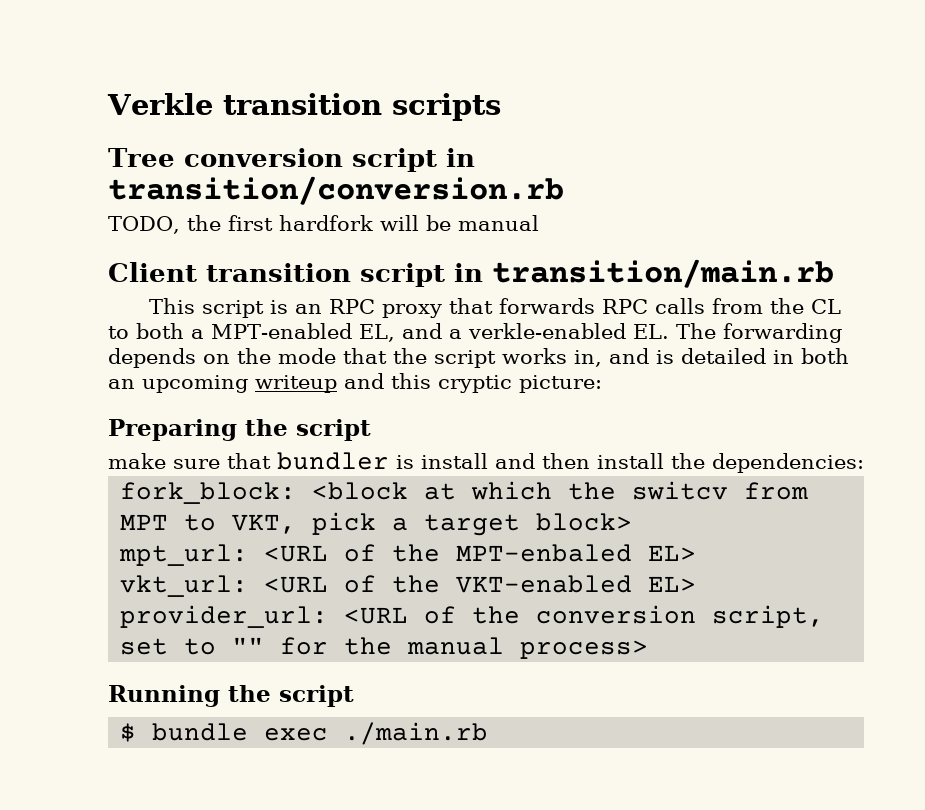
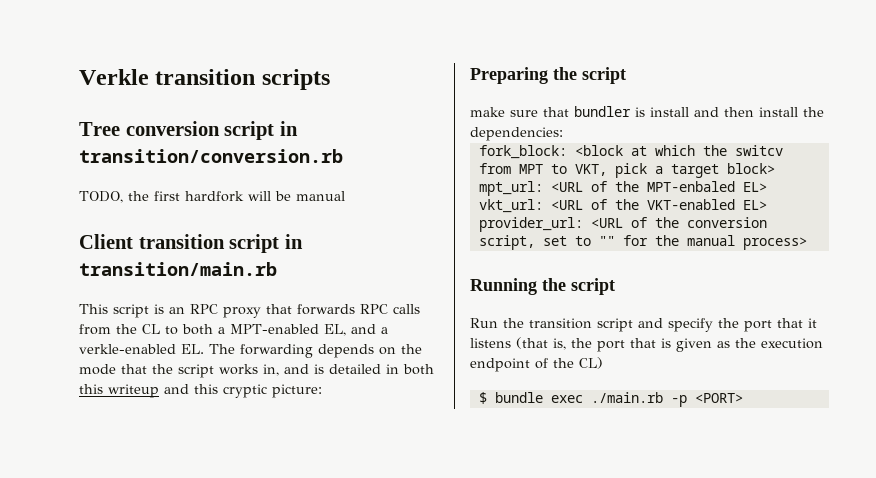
- This script is an RPC proxy that forwards RPC calls from the CL to both a MPT-enabled EL, and a verkle-enabled EL. The forwarding depends on the mode that the script works in, and is detailed in both an upcoming writeup and this cryptic picture:
+ This script is an RPC proxy that forwards RPC calls from the CL to both a MPT-enabled EL, and a verkle-enabled EL. The forwarding depends on the mode that the script works in, and is detailed in both this writeup and this cryptic picture:
+ Run the transition script and specify the port that it listens (that is, the port that is given as the execution endpoint of the CL)
- $ bundle exec ./main.rb
+ $ bundle exec ./main.rb -p <PORT>

